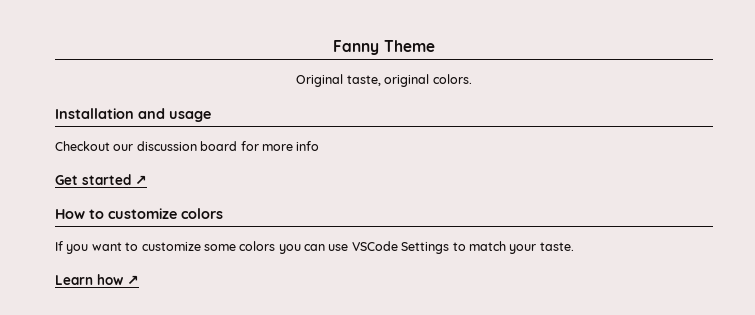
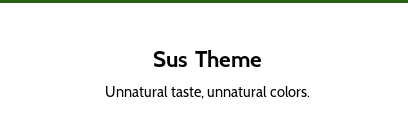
- Fanny Theme
+ Sus Theme
- Original taste, original colors.
- Installation and usage
- Checkout our discussion board for more info
- Get started ↗
- How to customize colors
- If you want to customize some colors you can use VSCode Settings to match your taste.
- Learn how ↗
+ Unnatural taste, unnatural colors.

